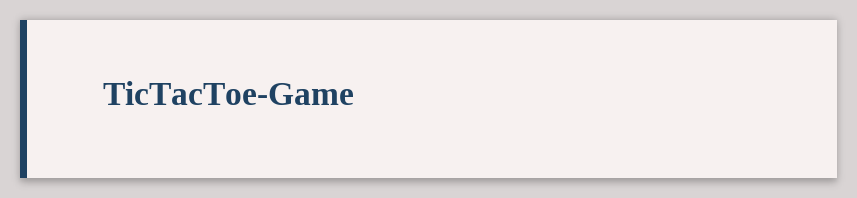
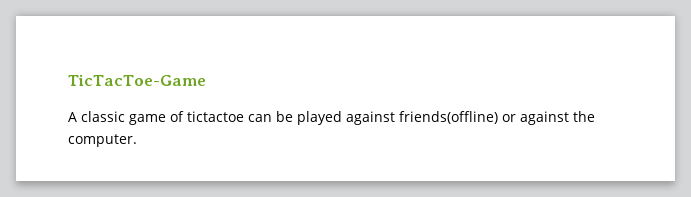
+ A classic game of tictactoe can be played against friends(offline) or against the computer.

